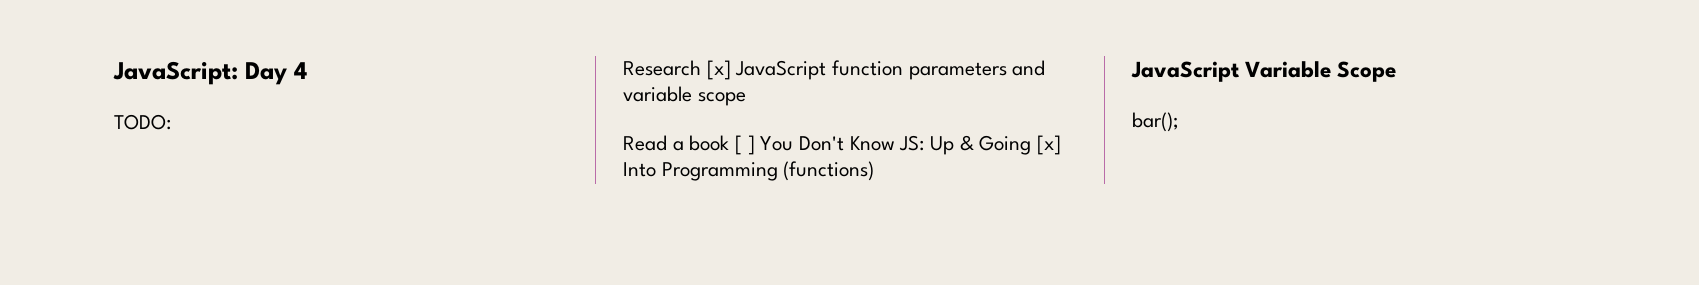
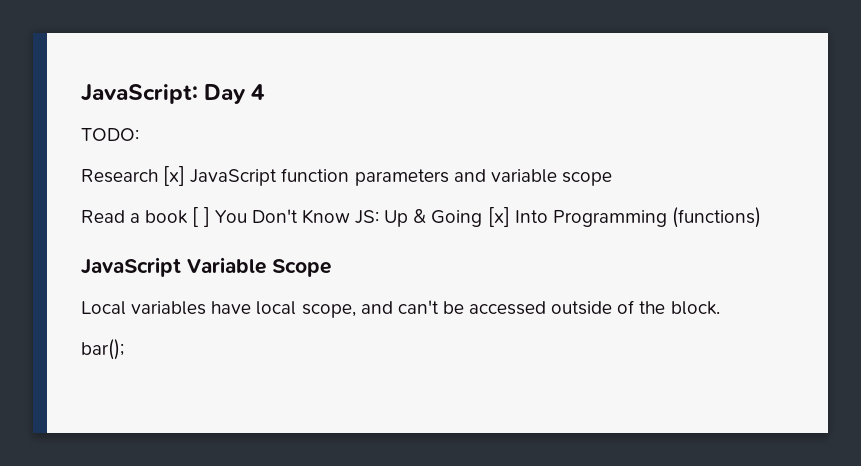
+ Local variables have local scope, and can't be accessed outside of the block.

